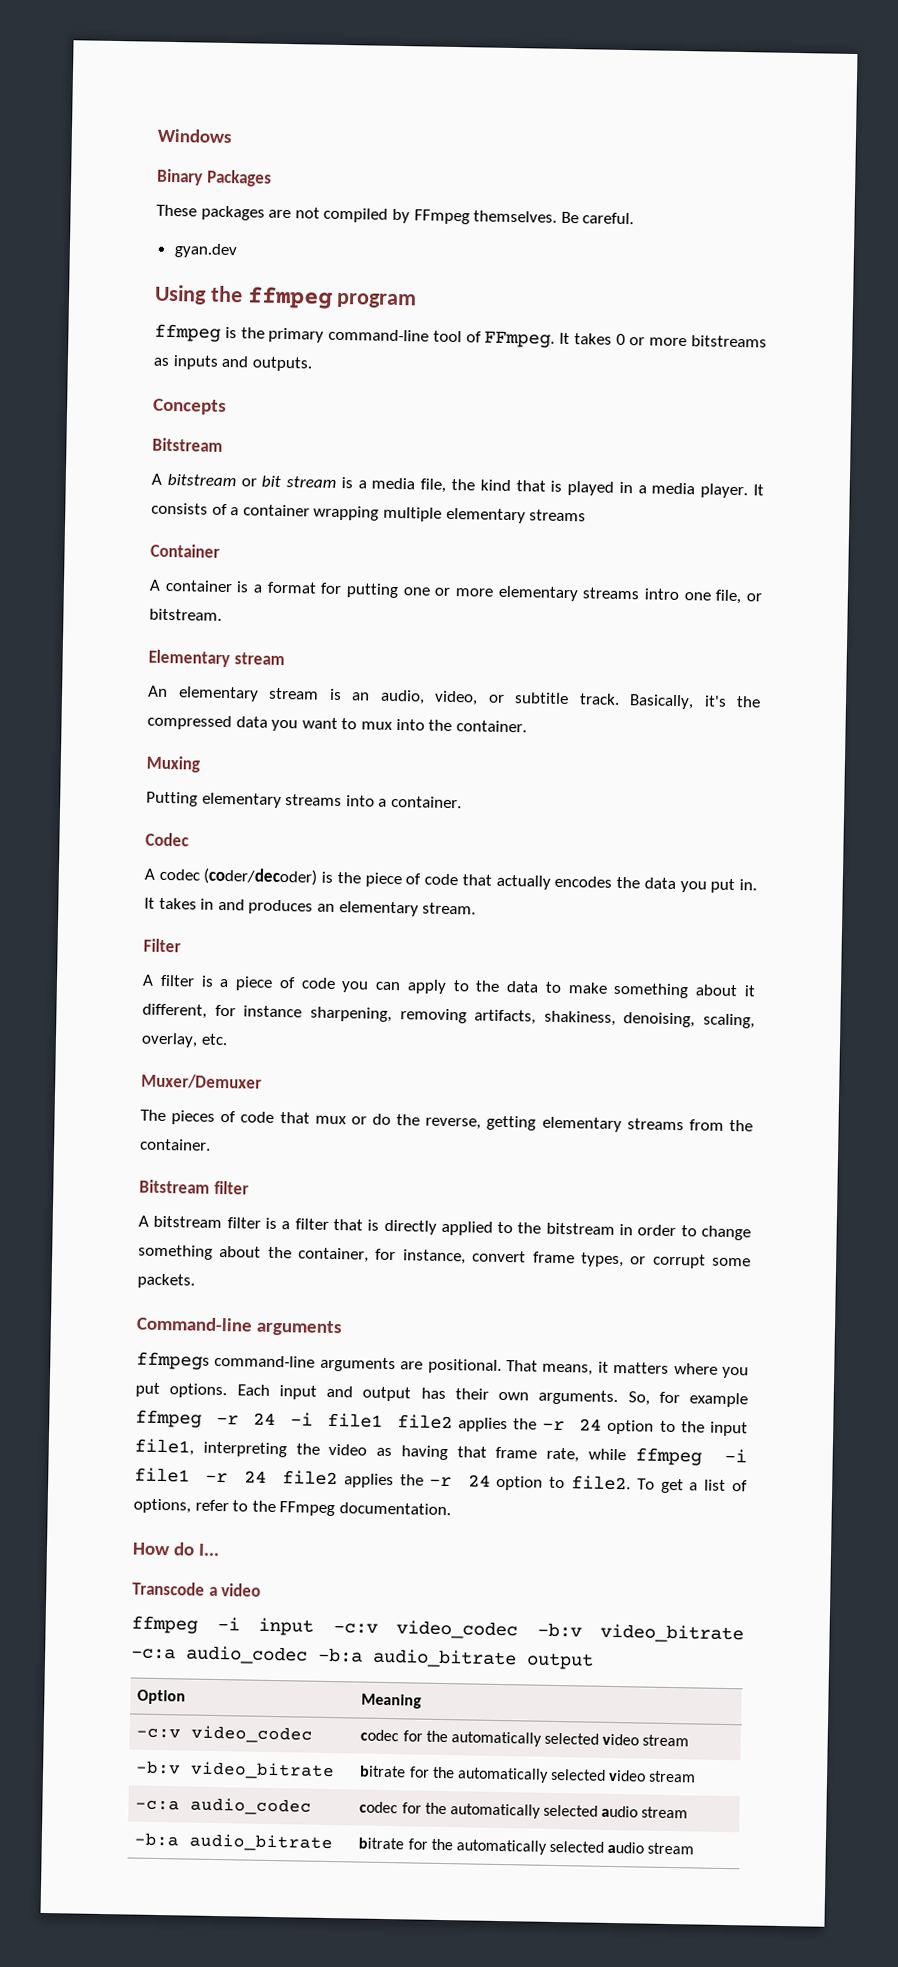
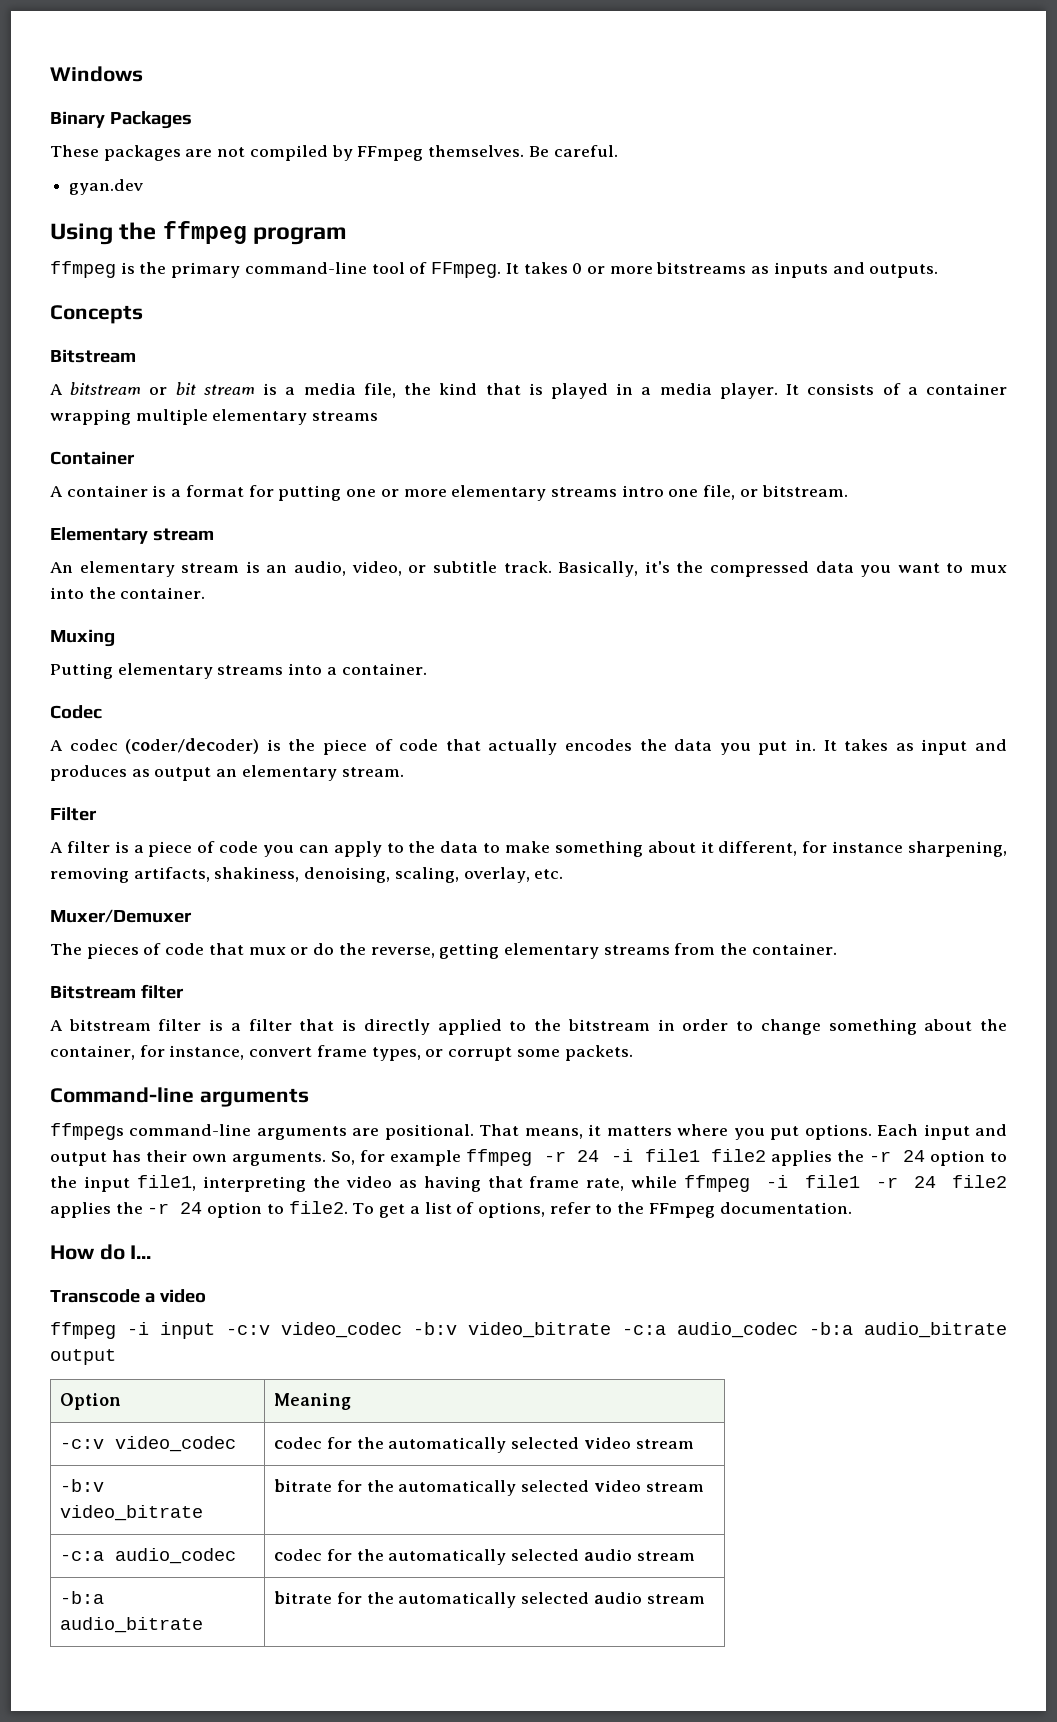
- It takes in and produces an elementary stream.
+ It takes as input and produces as output an elementary stream.

